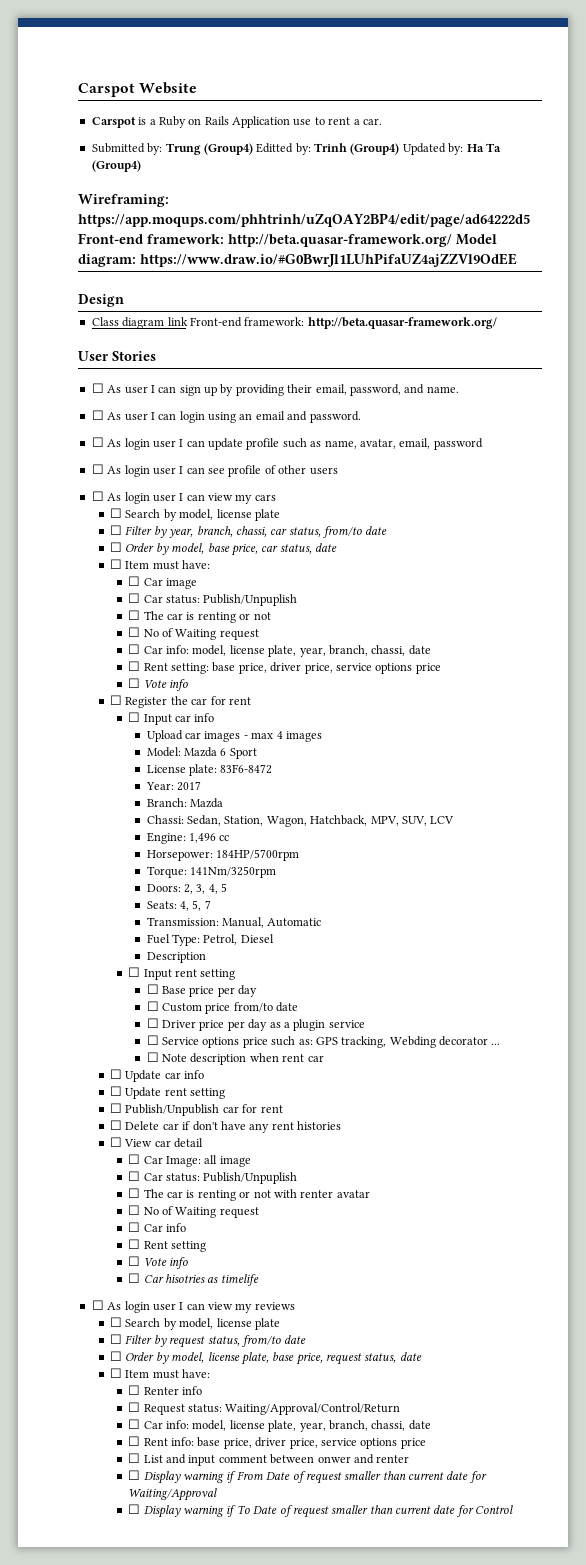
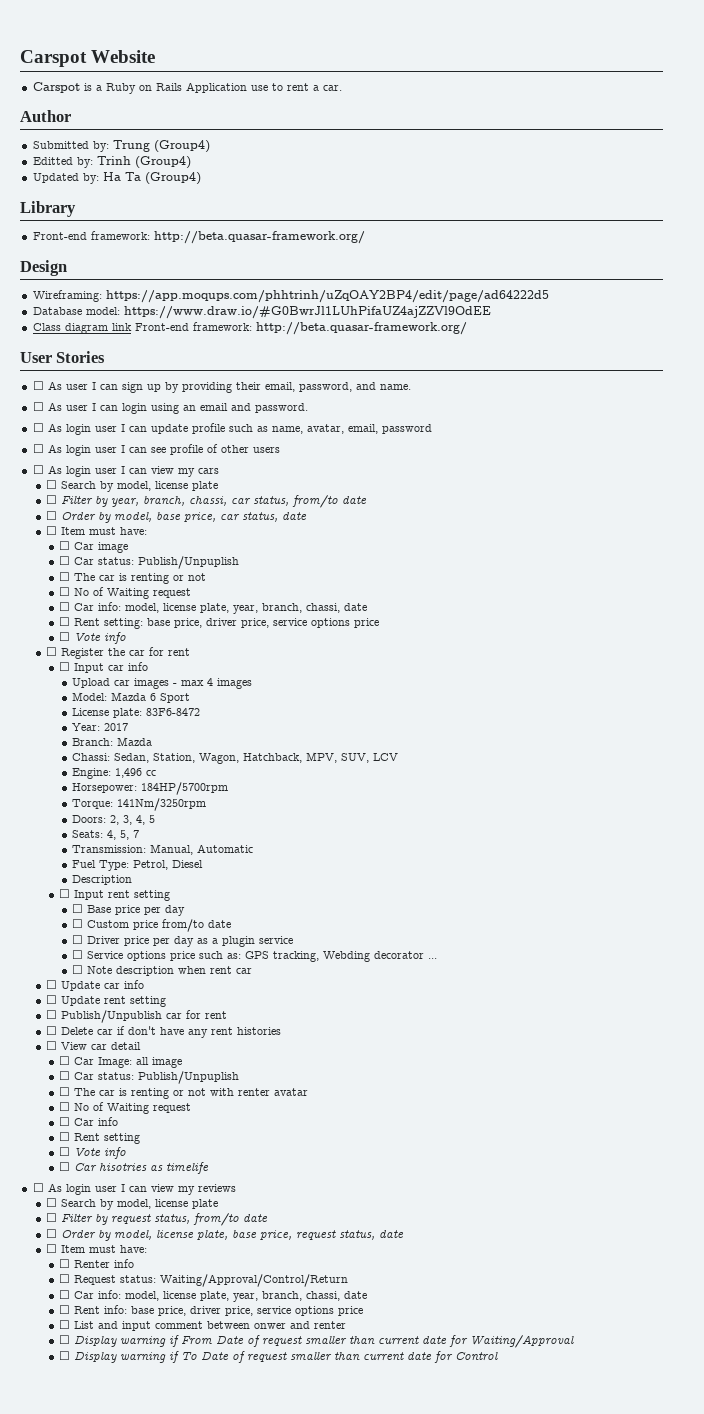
+ Author
- Submitted by: Trung (Group4) Editted by: Trinh (Group4) Updated by: Ha Ta (Group4)
+ Submitted by: Trung (Group4)
+ Editted by: Trinh (Group4)
+ Updated by: Ha Ta (Group4)
- Wireframing: https://app.moqups.com/phhtrinh/uZqOAY2BP4/edit/page/ad64222d5 Front-end framework: http://beta.quasar-framework.org/ Model diagram: https://www.draw.io/#G0BwrJl1LUhPifaUZ4ajZZVl9OdEE
+ Library
+ Front-end framework: http://beta.quasar-framework.org/
  Design
+ Wireframing: https://app.moqups.com/phhtrinh/uZqOAY2BP4/edit/page/ad64222d5
+ Database model: https://www.draw.io/#G0BwrJl1LUhPifaUZ4ajZZVl9OdEE

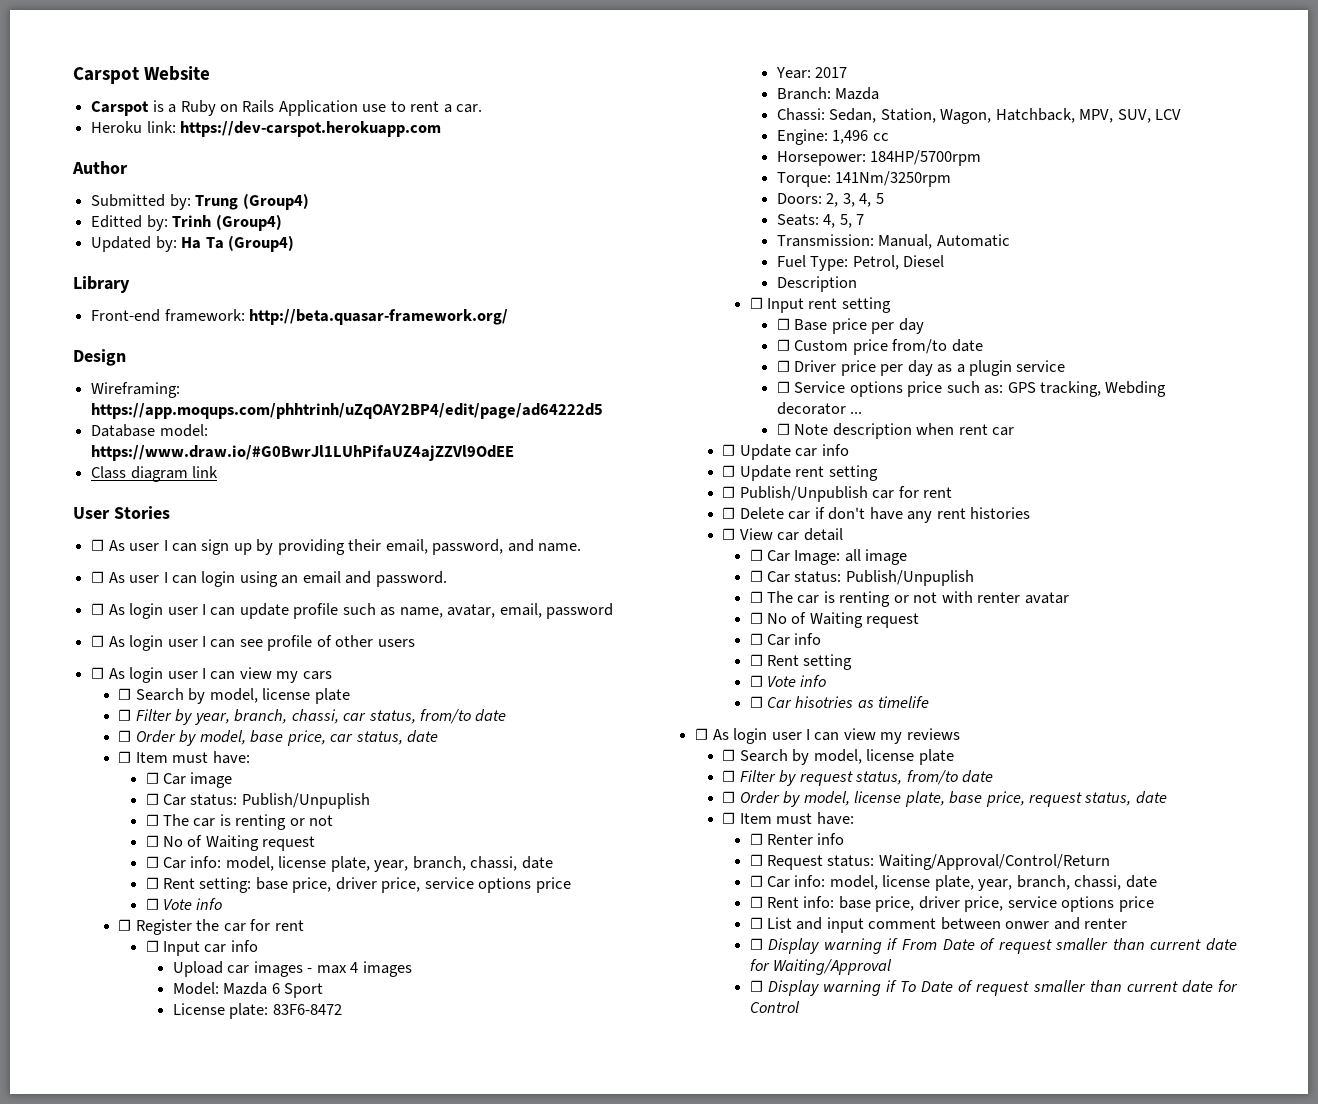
+ Heroku link: https://dev-carspot.herokuapp.com
- Class diagram link Front-end framework: http://beta.quasar-framework.org/
+ Class diagram link

